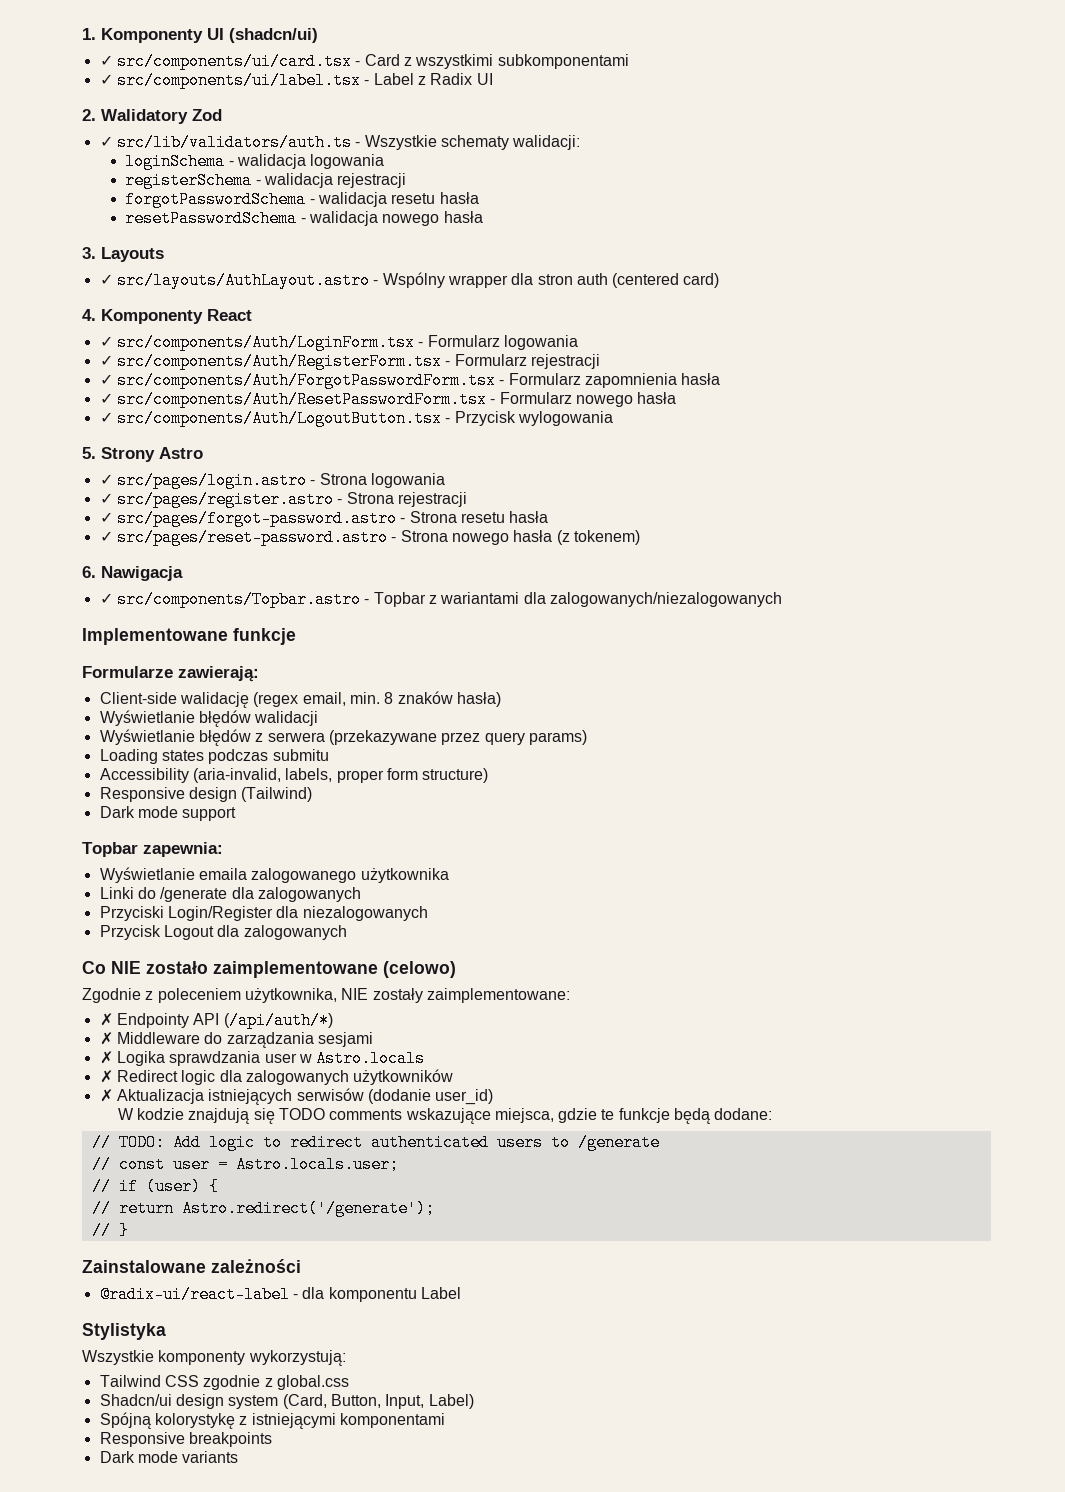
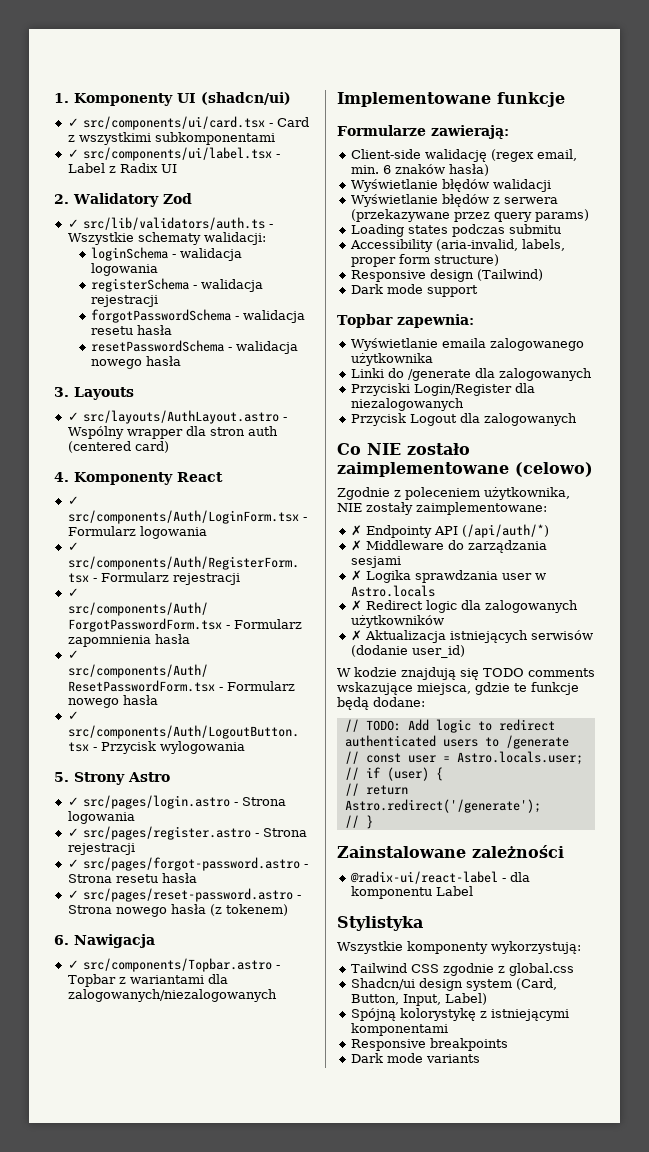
- Client-side walidację (regex email, min. 8 znaków hasła)
+ Client-side walidację (regex email, min. 6 znaków hasła)

